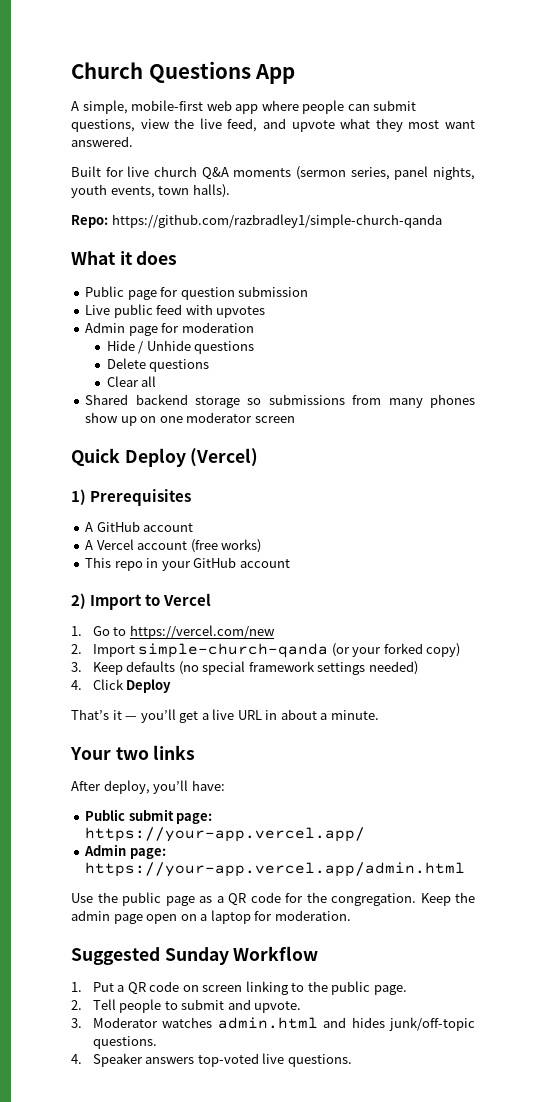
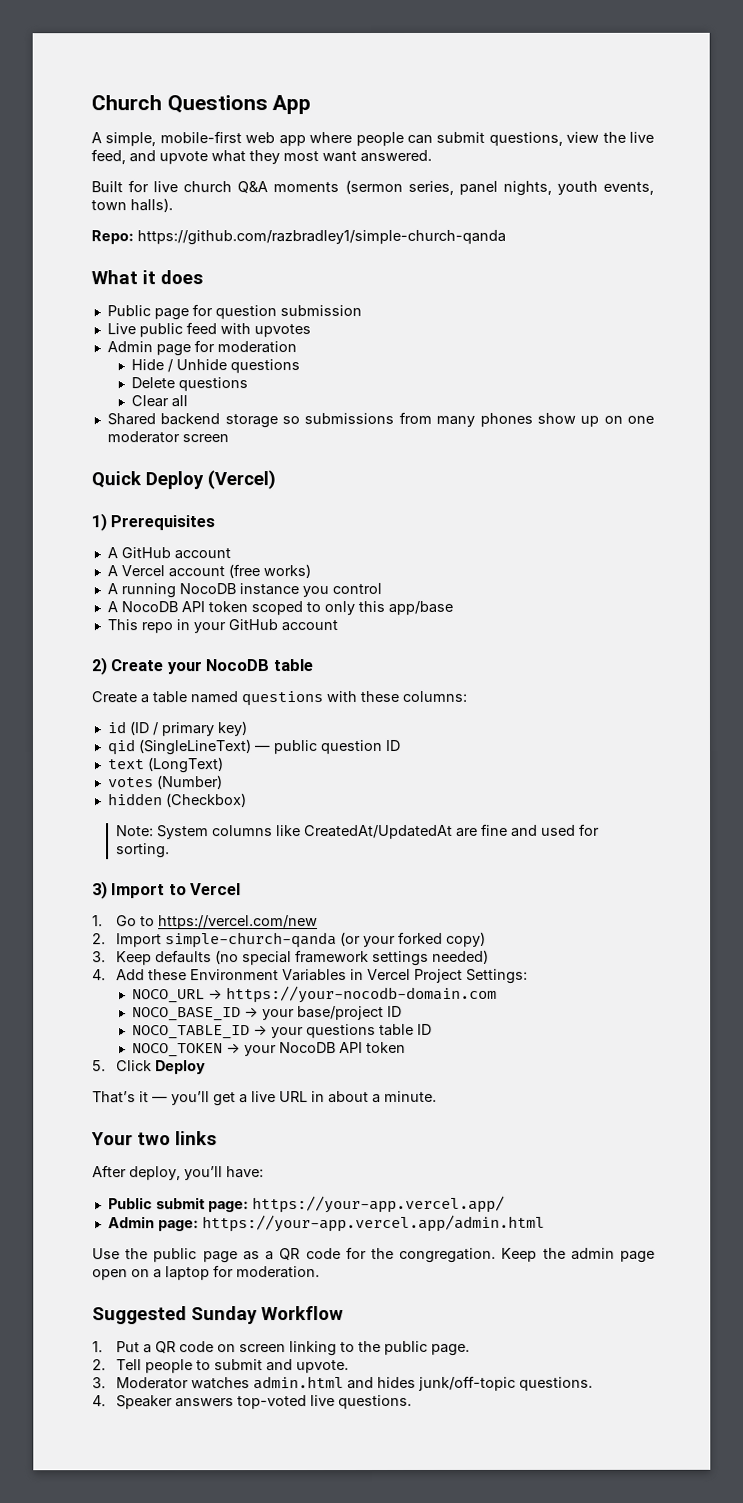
+ A running NocoDB instance you control
+ A NocoDB API token scoped to only this app/base
- 2) Import to Vercel
+ 2) Create your NocoDB table
+ Create a table named questions with these columns:
+ id (ID / primary key)
+ qid (SingleLineText) — public question ID
+ text (LongText)
+ votes (Number)
+ hidden (Checkbox)
+ Note: System columns like CreatedAt/UpdatedAt are fine and used for sorting.
+ 3) Import to Vercel
- 4. Click Deploy
+ 4. Add these Environment Variables in Vercel Project Settings:
+ NOCO_URL → https://your-nocodb-domain.com
+ NOCO_BASE_ID → your base/project ID
+ NOCO_TABLE_ID → your questions table ID
+ NOCO_TOKEN → your NocoDB API token
+ 5. Click Deploy

